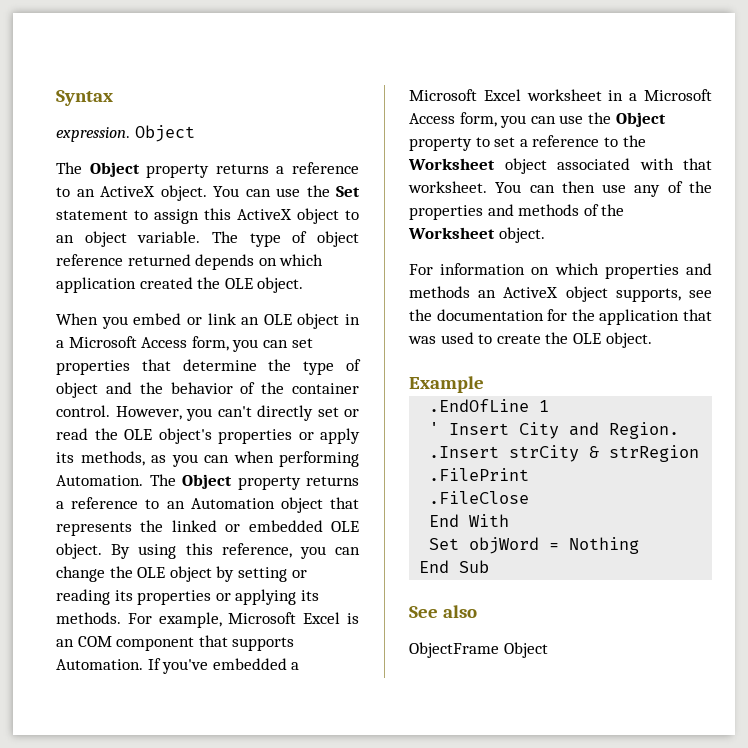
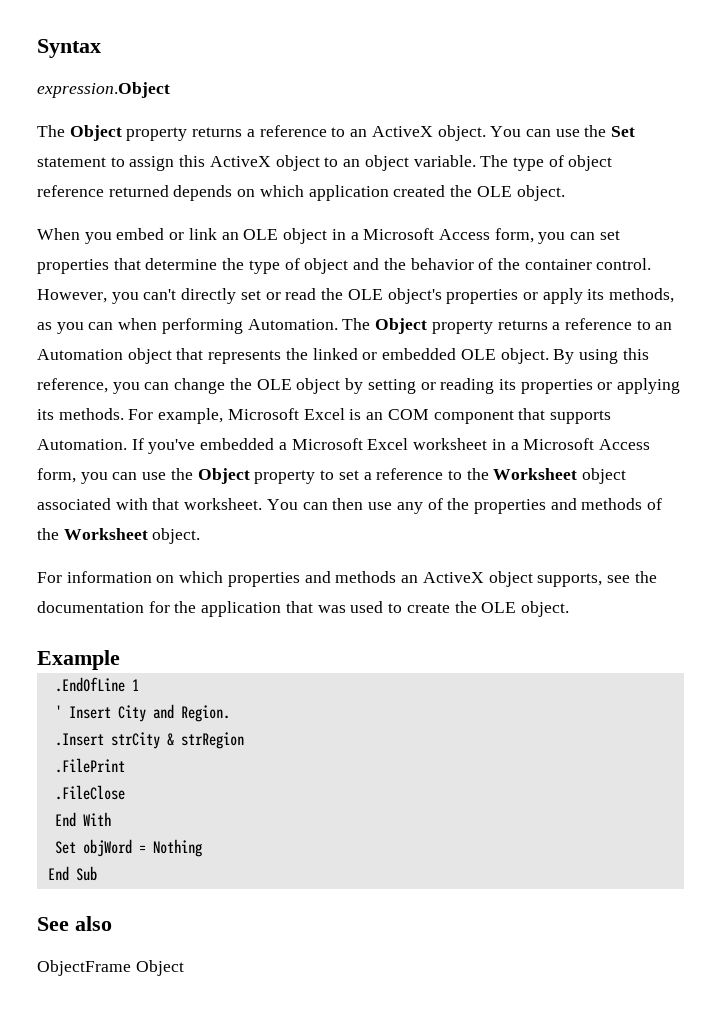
- expression. Object
+ expression.Object

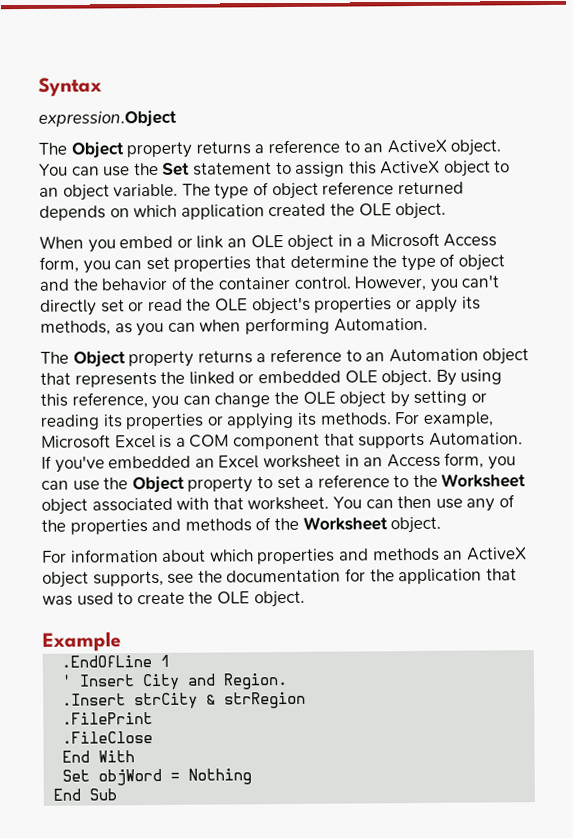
- However, you can't directly set or read the OLE object's properties or apply its methods, as you can when performing Automation. The Object property returns a reference to an Automation object that represents the linked or embedded OLE object.
+ However, you can't directly set or read the OLE object's properties or apply its methods, as you can when performing Automation.
+ The Object property returns a reference to an Automation object that represents the linked or embedded OLE object.
- For example, Microsoft Excel is an COM component that supports Automation.
+ For example, Microsoft Excel is a COM component that supports Automation.
- If you've embedded a Microsoft Excel worksheet in a Microsoft Access form, you can use the Object property to set a reference to the Worksheet object associated with that worksheet.
+ If you've embedded an Excel worksheet in an Access form, you can use the Object property to set a reference to the Worksheet object associated with that worksheet.
- For information on which properties and methods an ActiveX object supports, see the documentation for the application that was used to create the OLE object.
+ For information about which properties and methods an ActiveX object supports, see the documentation for the application that was used to create the OLE object.
- See also
- ObjectFrame Object

